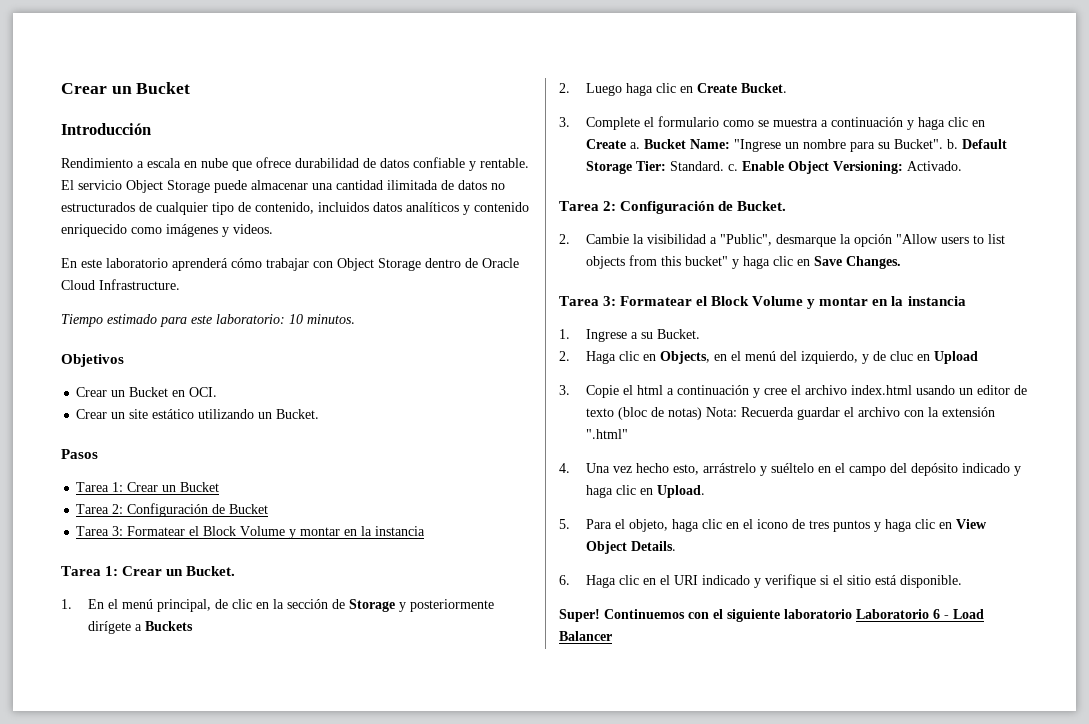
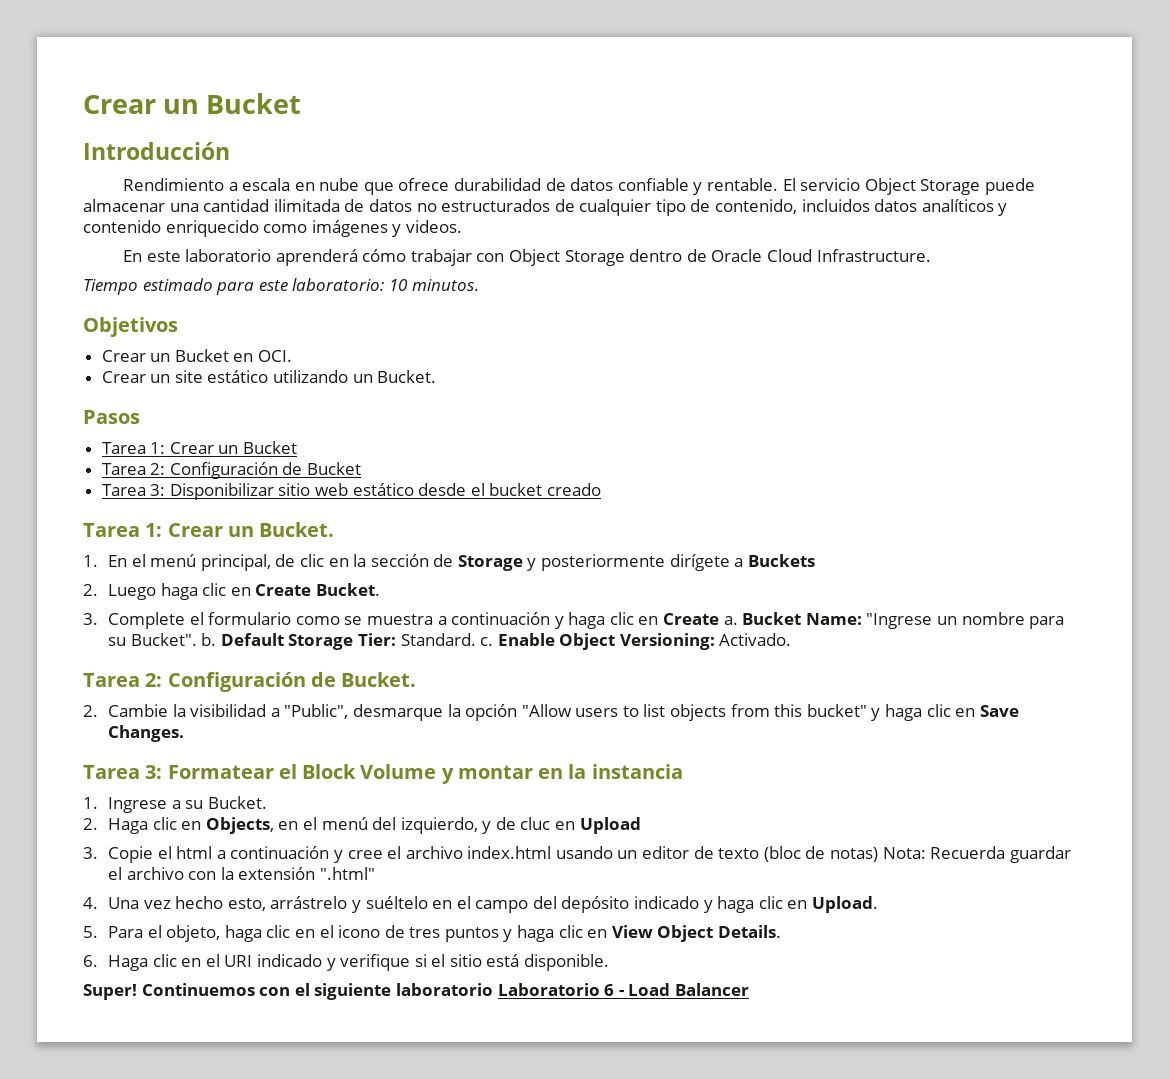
  Tarea 2: Configuración de Bucket
- Tarea 3: Formatear el Block Volume y montar en la instancia
+ Tarea 3: Disponibilizar sitio web estático desde el bucket creado

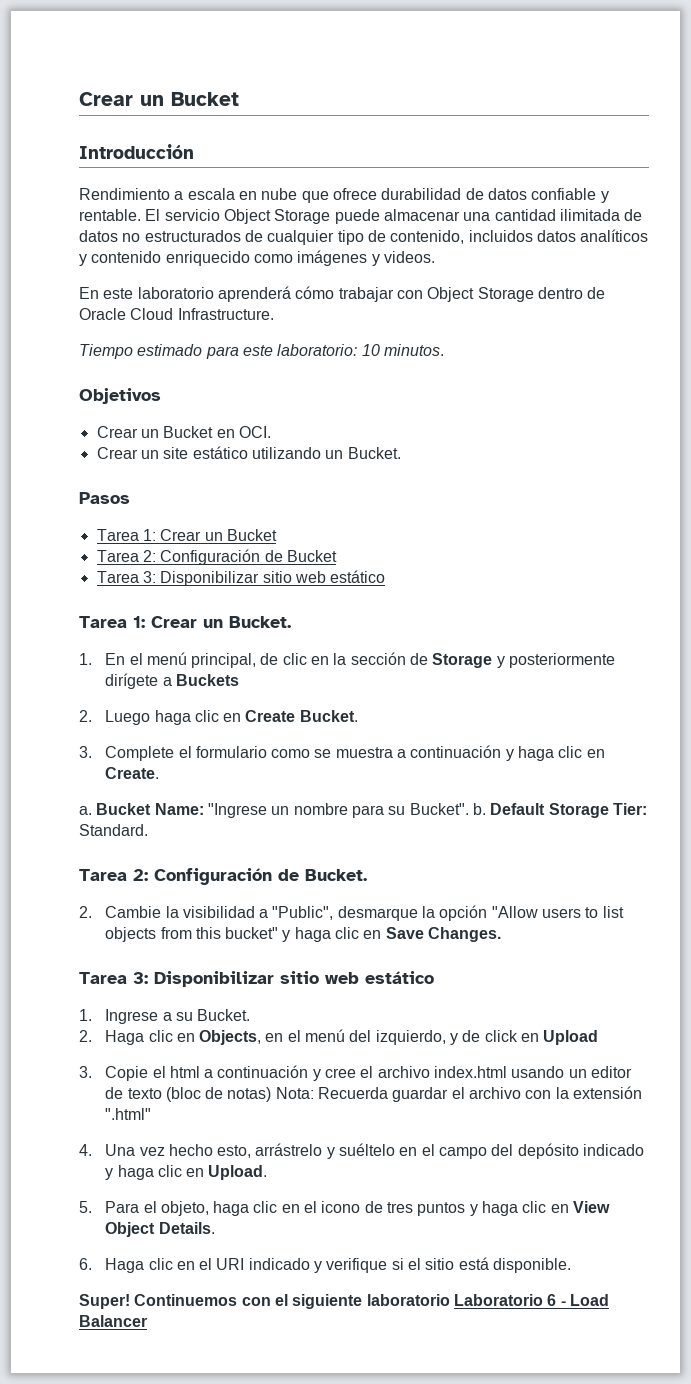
  Tarea 2: Configuración de Bucket
- Tarea 3: Disponibilizar sitio web estático desde el bucket creado
+ Tarea 3: Disponibilizar sitio web estático
- 3. Complete el formulario como se muestra a continuación y haga clic en Create a.
+ 3. Complete el formulario como se muestra a continuación y haga clic en Create.
+ a.
- Default Storage Tier: Standard. c. Enable Object Versioning: Activado.
+ Default Storage Tier: Standard.
  2. Cambie la visibilidad a "Public", desmarque la opción "Allow users to list objects from this bucket" y haga clic en Save Changes.
- Tarea 3: Formatear el Block Volume y montar en la instancia
+ Tarea 3: Disponibilizar sitio web estático
- 2. Haga clic en Objects, en el menú del izquierdo, y de cluc en Upload
+ 2. Haga clic en Objects, en el menú del izquierdo, y de click en Upload

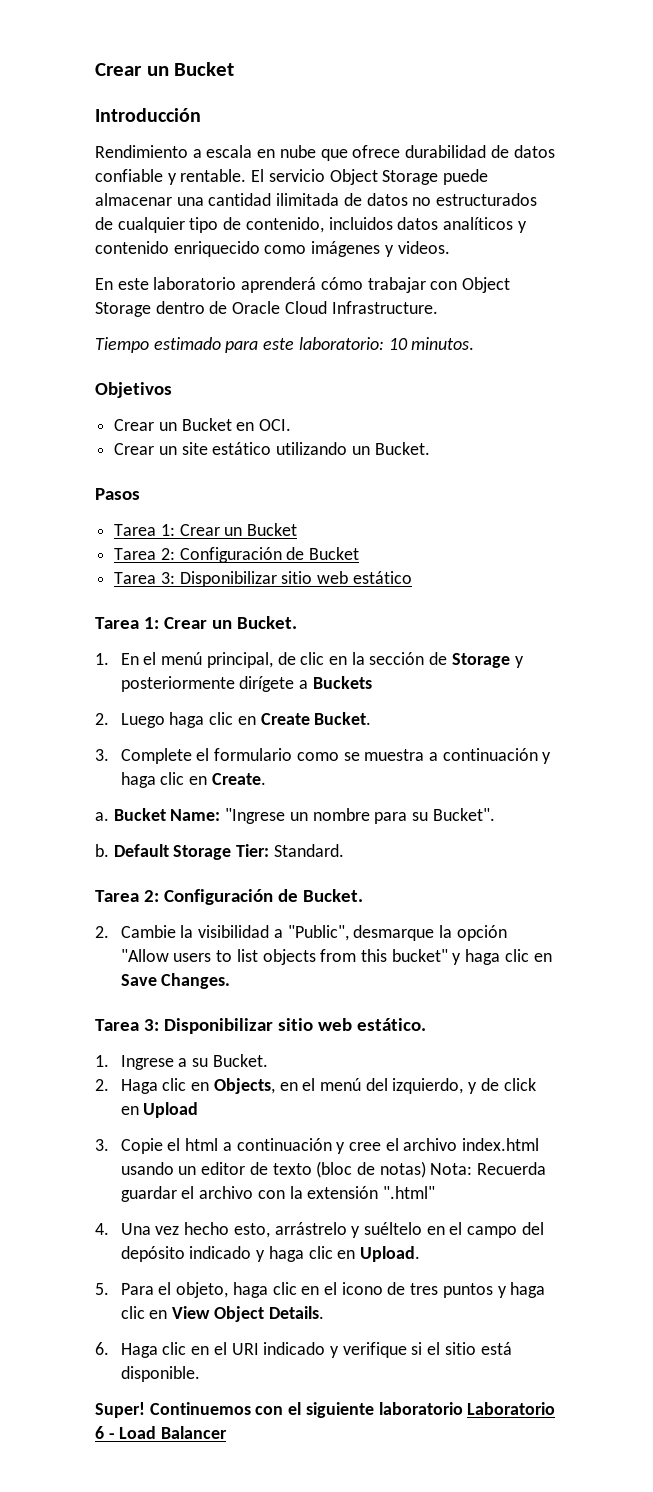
- Bucket Name: "Ingrese un nombre para su Bucket". b.
+ Bucket Name: "Ingrese un nombre para su Bucket".
+ b.
  2. Cambie la visibilidad a "Public", desmarque la opción "Allow users to list objects from this bucket" y haga clic en Save Changes.
- Tarea 3: Disponibilizar sitio web estático
+ Tarea 3: Disponibilizar sitio web estático.

